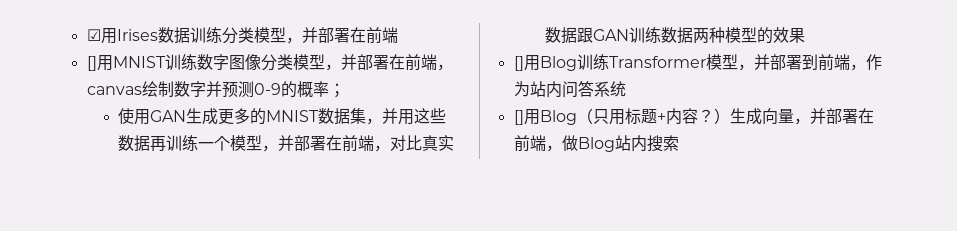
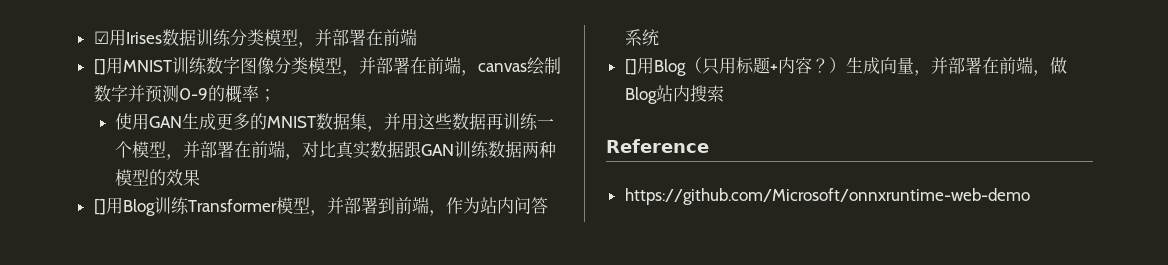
+ Reference
+ https://github.com/Microsoft/onnxruntime-web-demo

